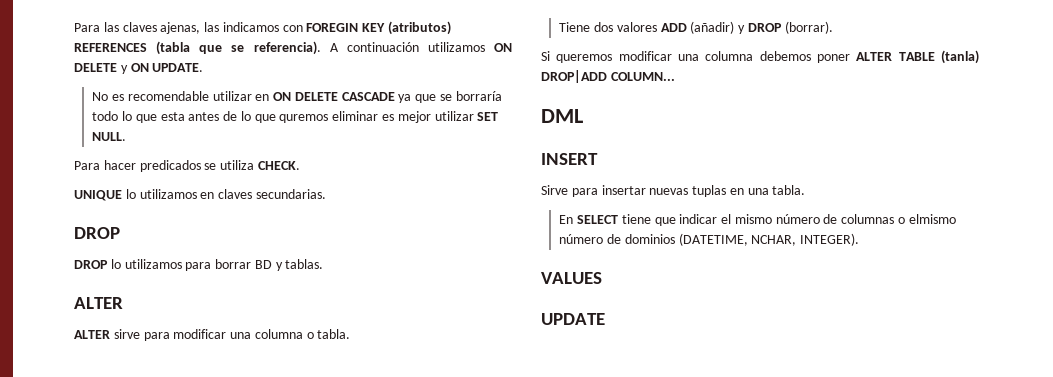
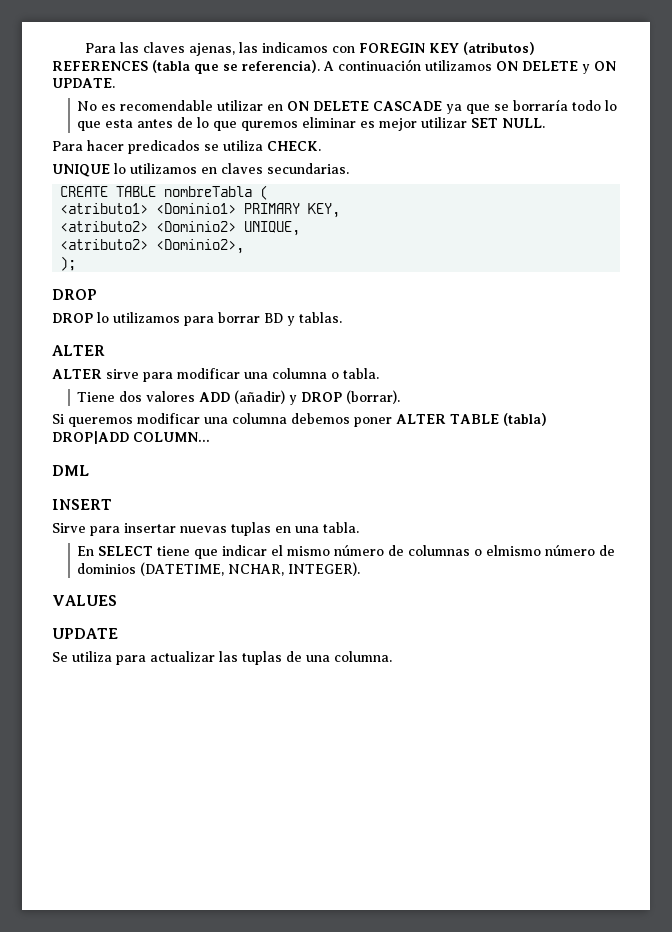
+ CREATE TABLE nombreTabla (
+ <atributo1> <Dominio1> PRIMARY KEY,
+ <atributo2> <Dominio2> UNIQUE,
+ <atributo2> <Dominio2>,
+ );
- Si queremos modificar una columna debemos poner ALTER TABLE (tanla) DROP|ADD COLUMN...
+ Si queremos modificar una columna debemos poner ALTER TABLE (tabla) DROP|ADD COLUMN...
+ Se utiliza para actualizar las tuplas de una columna.

